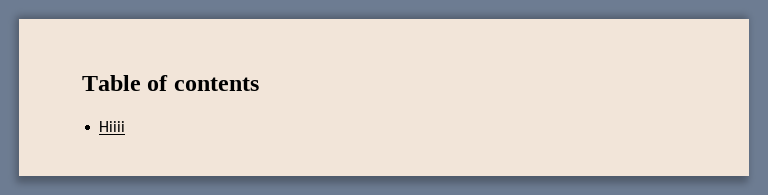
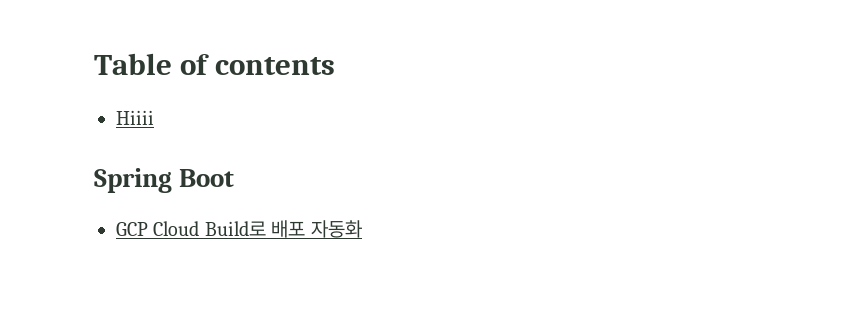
+ Spring Boot
+ GCP Cloud Build로 배포 자동화

